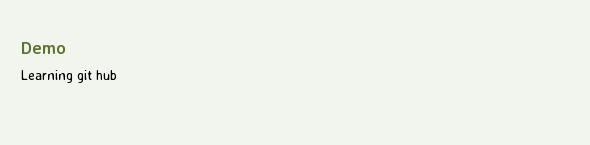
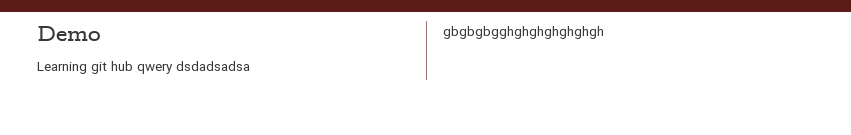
- Learning git hub
+ Learning git hub qwery dsdadsadsa gbgbgbgghghghghghghgh

